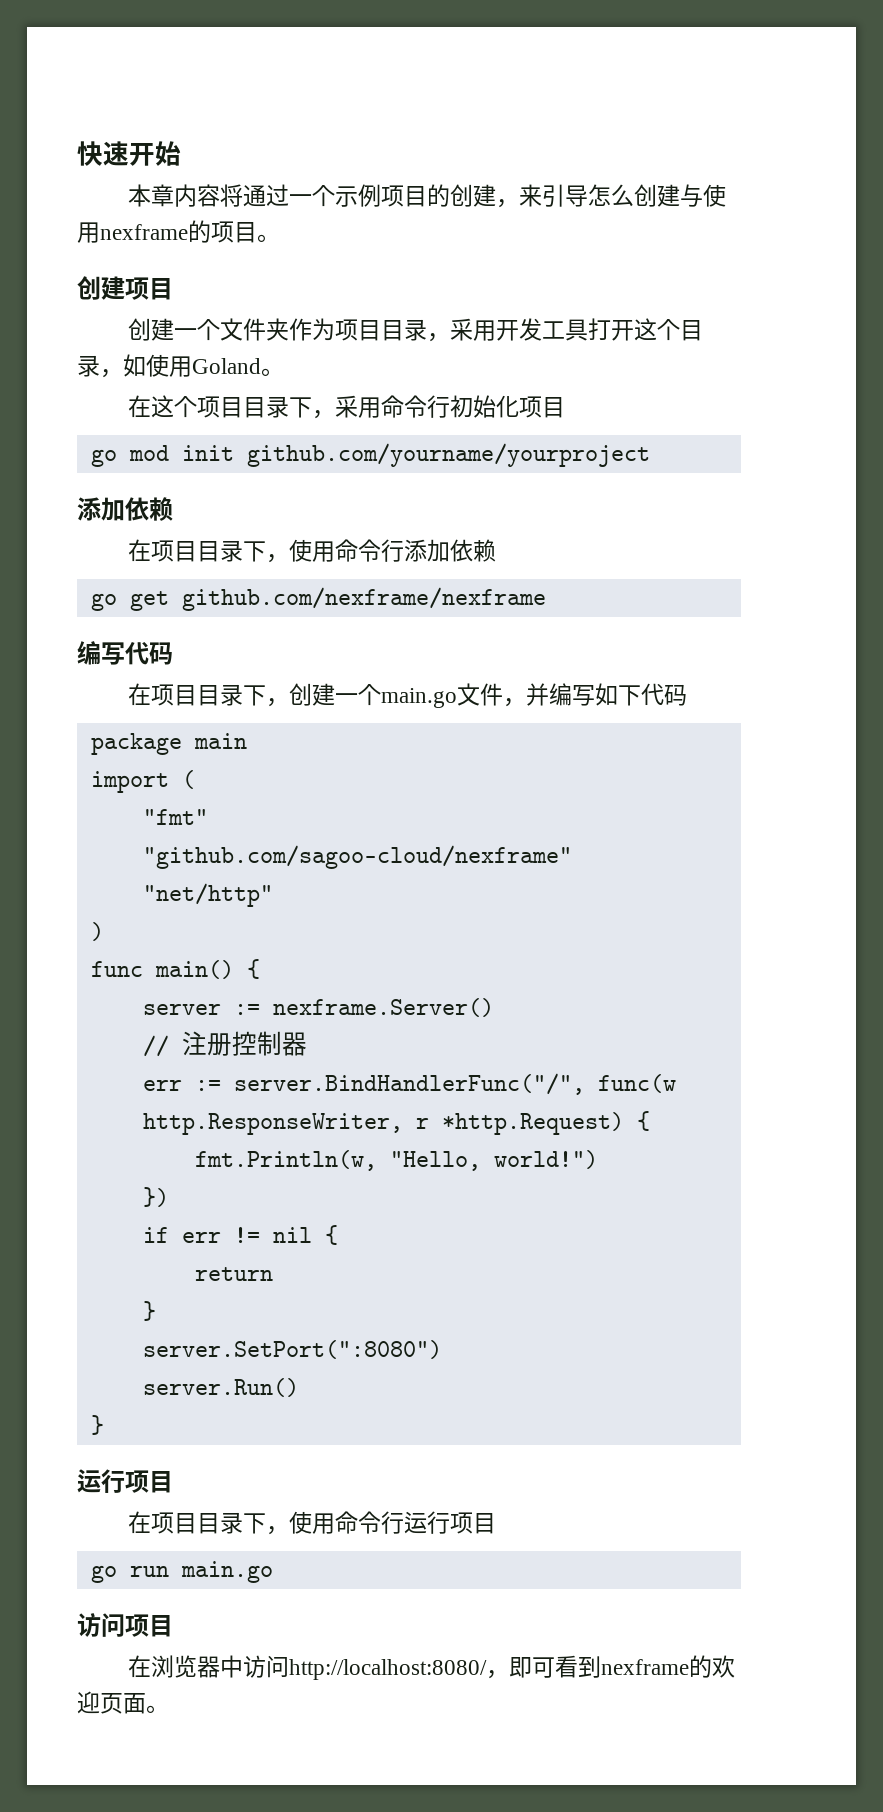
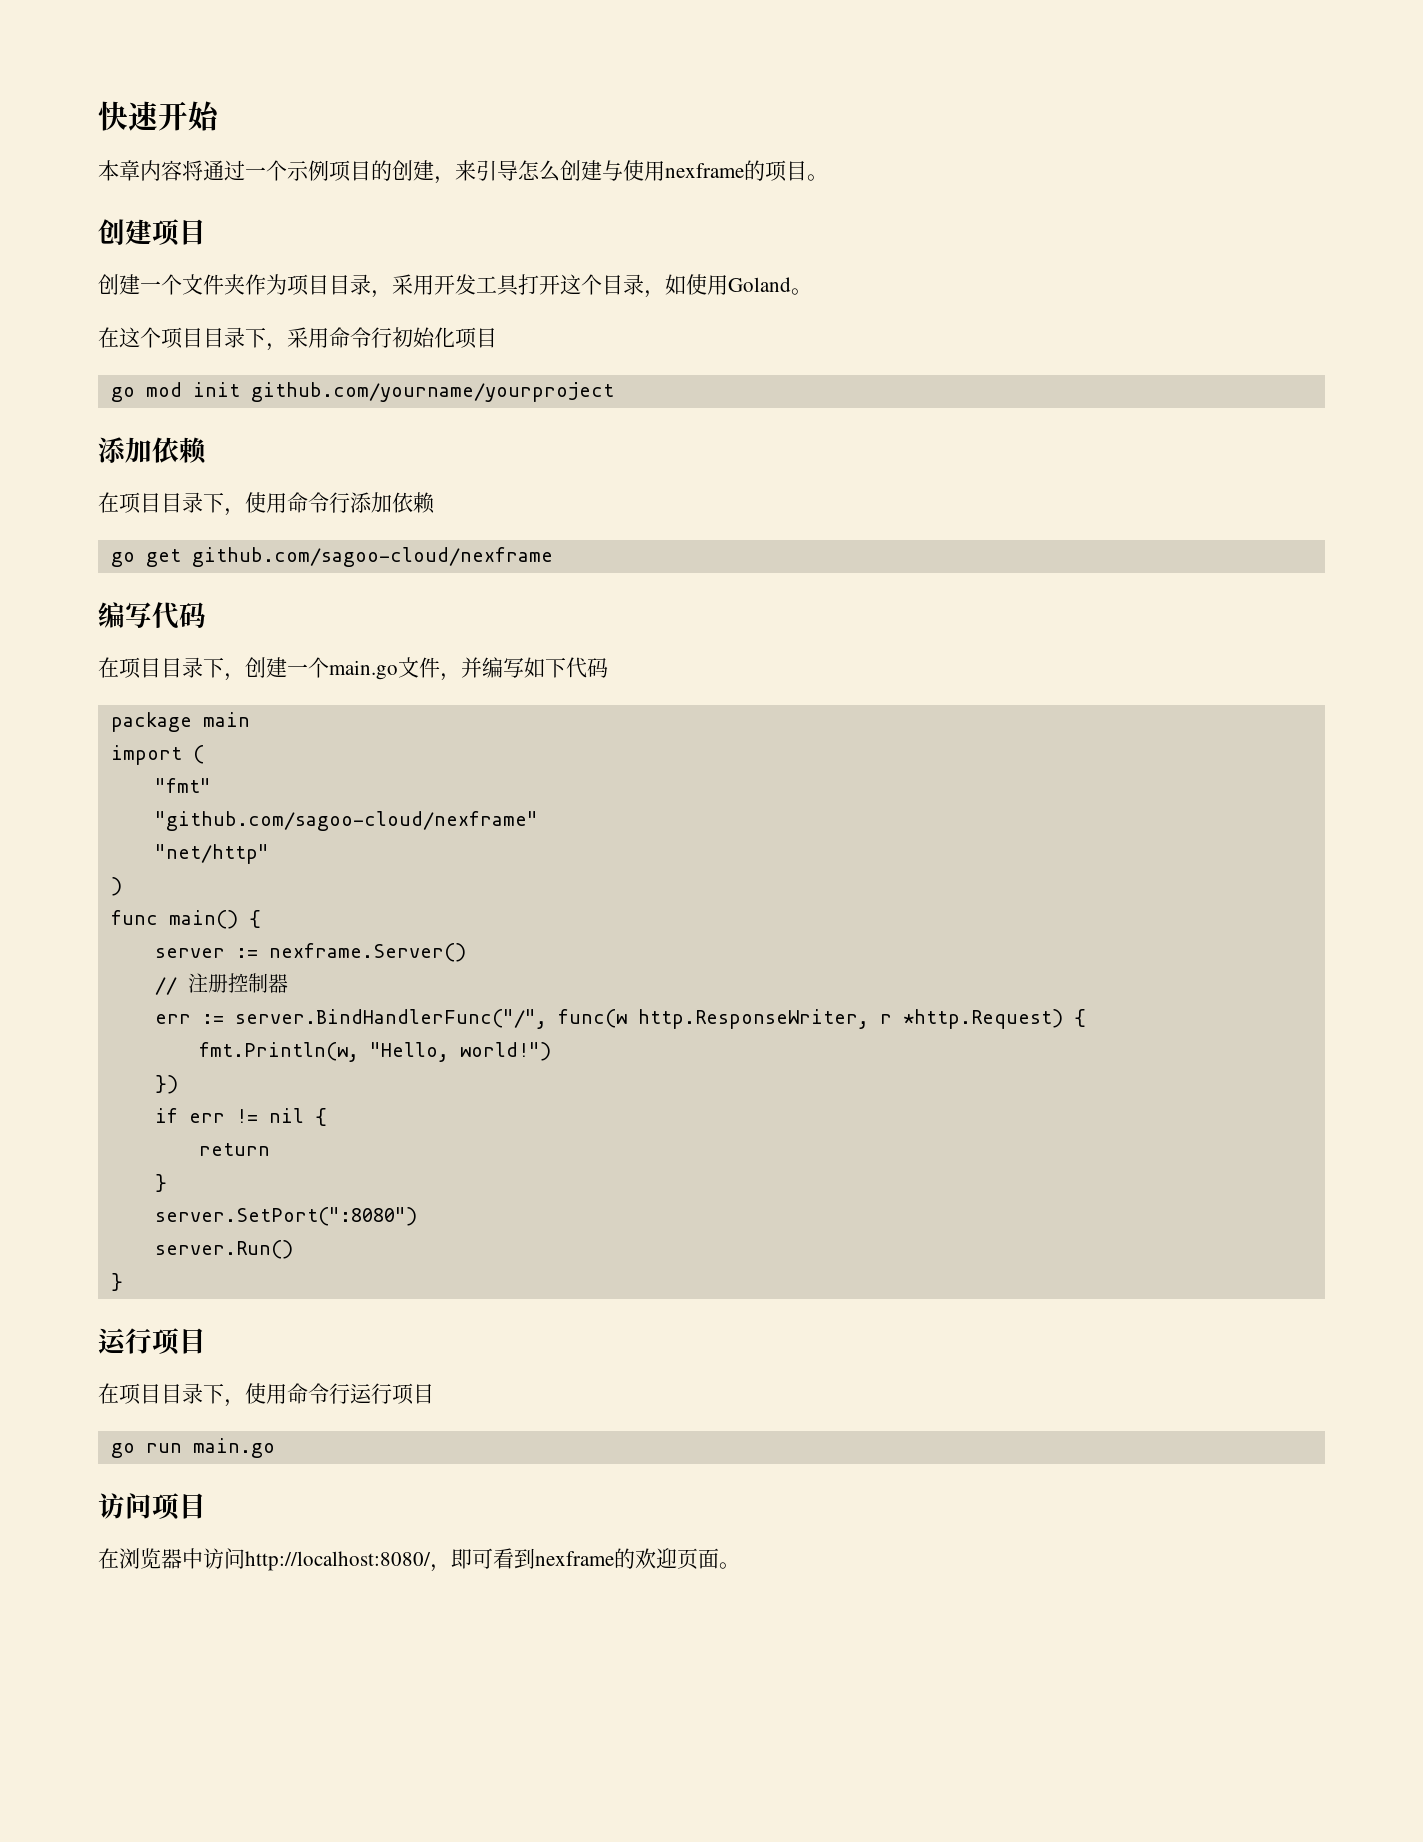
- go get github.com/nexframe/nexframe
+ go get github.com/sagoo-cloud/nexframe

